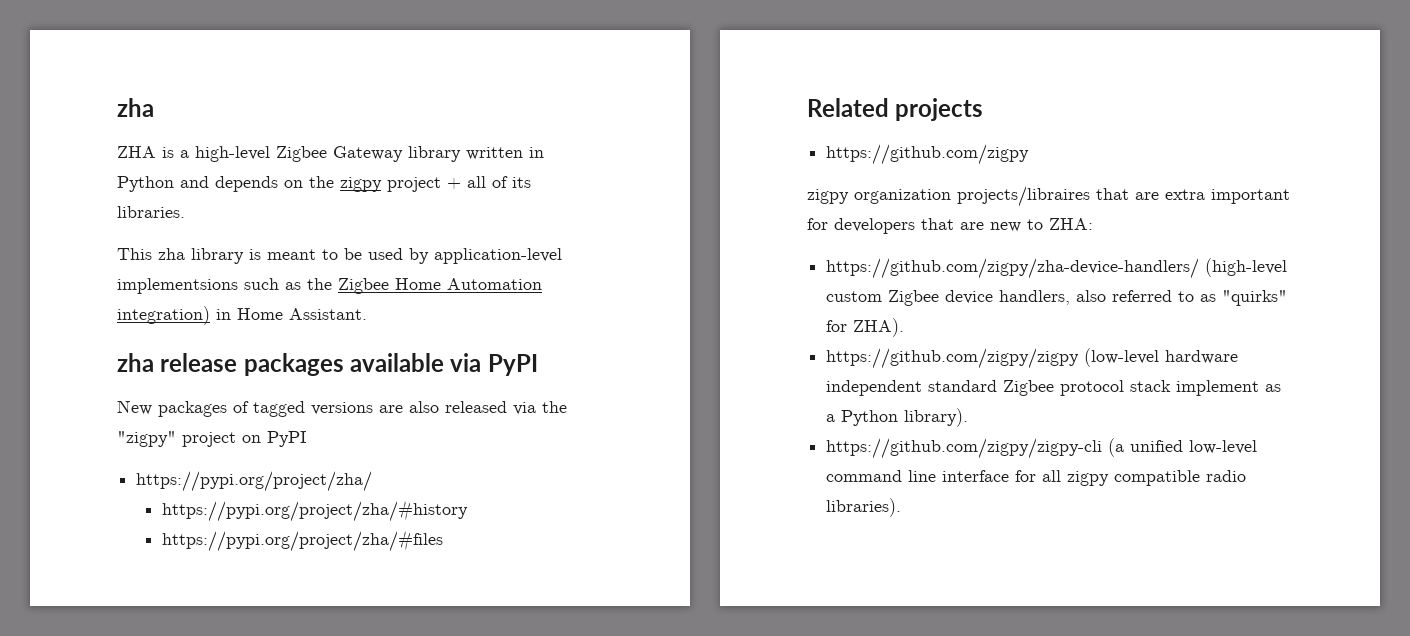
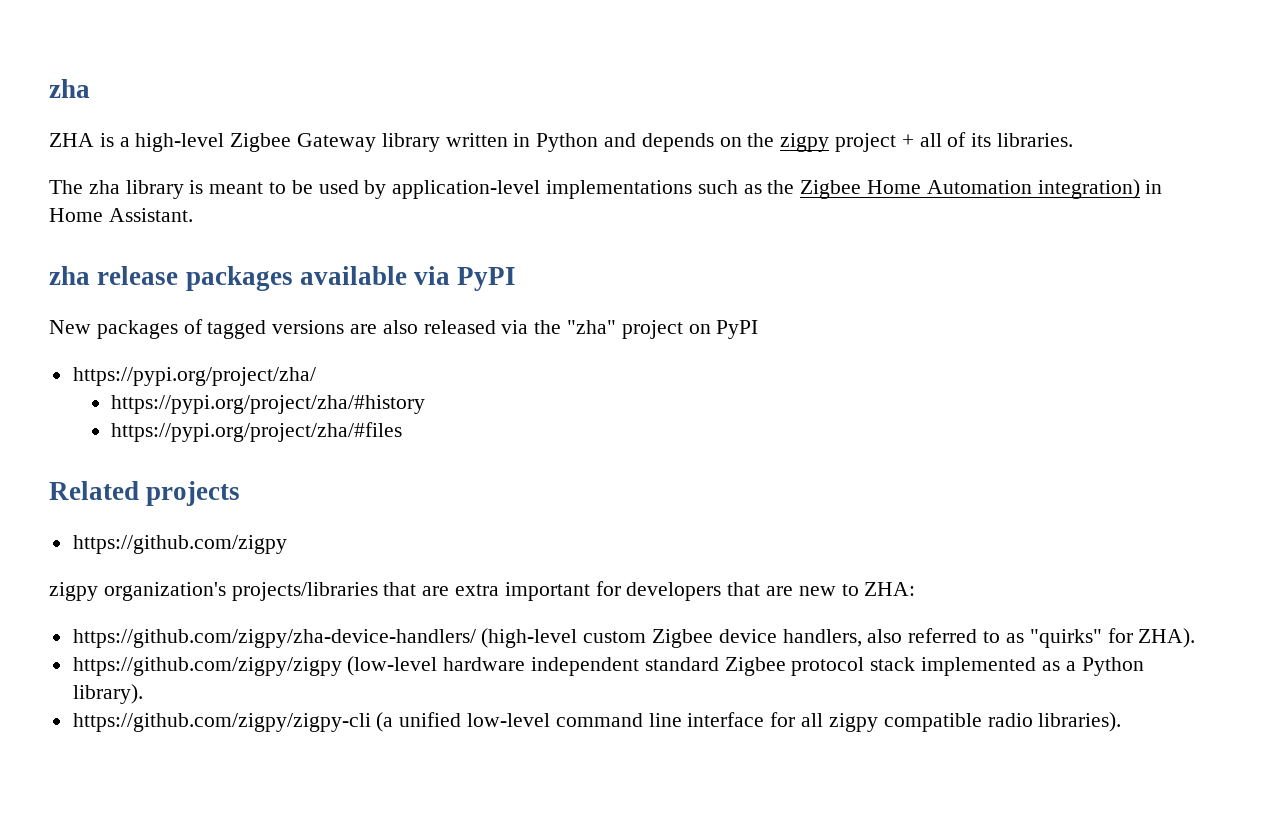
- This zha library is meant to be used by application-level implementsions such as the Zigbee Home Automation integration) in Home Assistant.
+ The zha library is meant to be used by application-level implementations such as the Zigbee Home Automation integration) in Home Assistant.
- New packages of tagged versions are also released via the "zigpy" project on PyPI
+ New packages of tagged versions are also released via the "zha" project on PyPI
- zigpy organization projects/libraires that are extra important for developers that are new to ZHA:
+ zigpy organization's projects/libraries that are extra important for developers that are new to ZHA:
- https://github.com/zigpy/zigpy (low-level hardware independent standard Zigbee protocol stack implement as a Python library).
+ https://github.com/zigpy/zigpy (low-level hardware independent standard Zigbee protocol stack implemented as a Python library).

